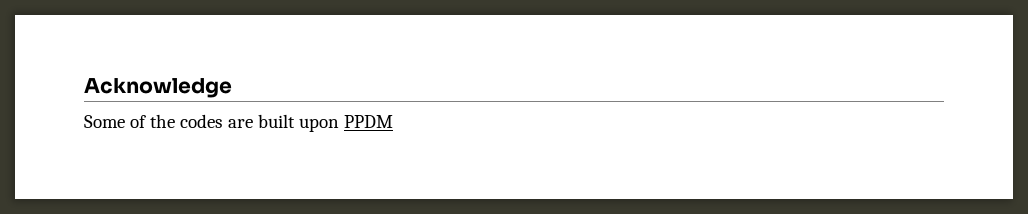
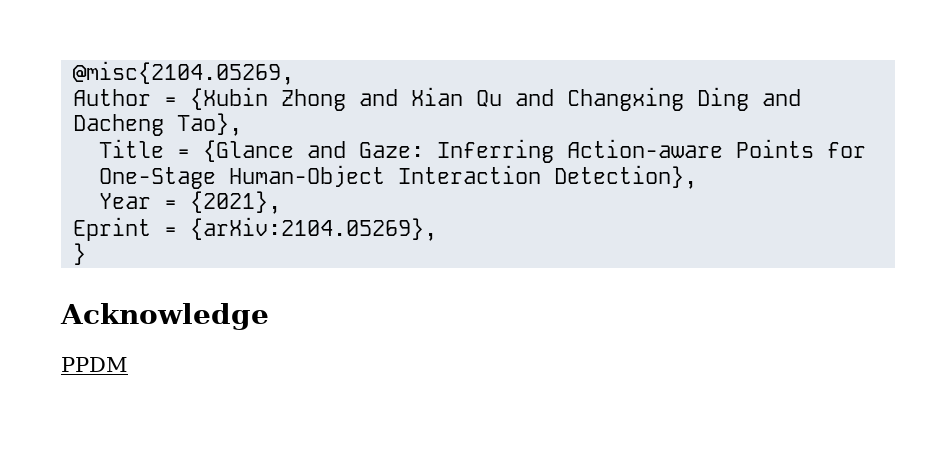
+ @misc{2104.05269,
+ Author = {Xubin Zhong and Xian Qu and Changxing Ding and Dacheng Tao},
+ Title = {Glance and Gaze: Inferring Action-aware Points for One-Stage Human-Object Interaction Detection},
+ Year = {2021},
+ Eprint = {arXiv:2104.05269},
+ }
  Acknowledge
- Some of the codes are built upon PPDM
+ PPDM

